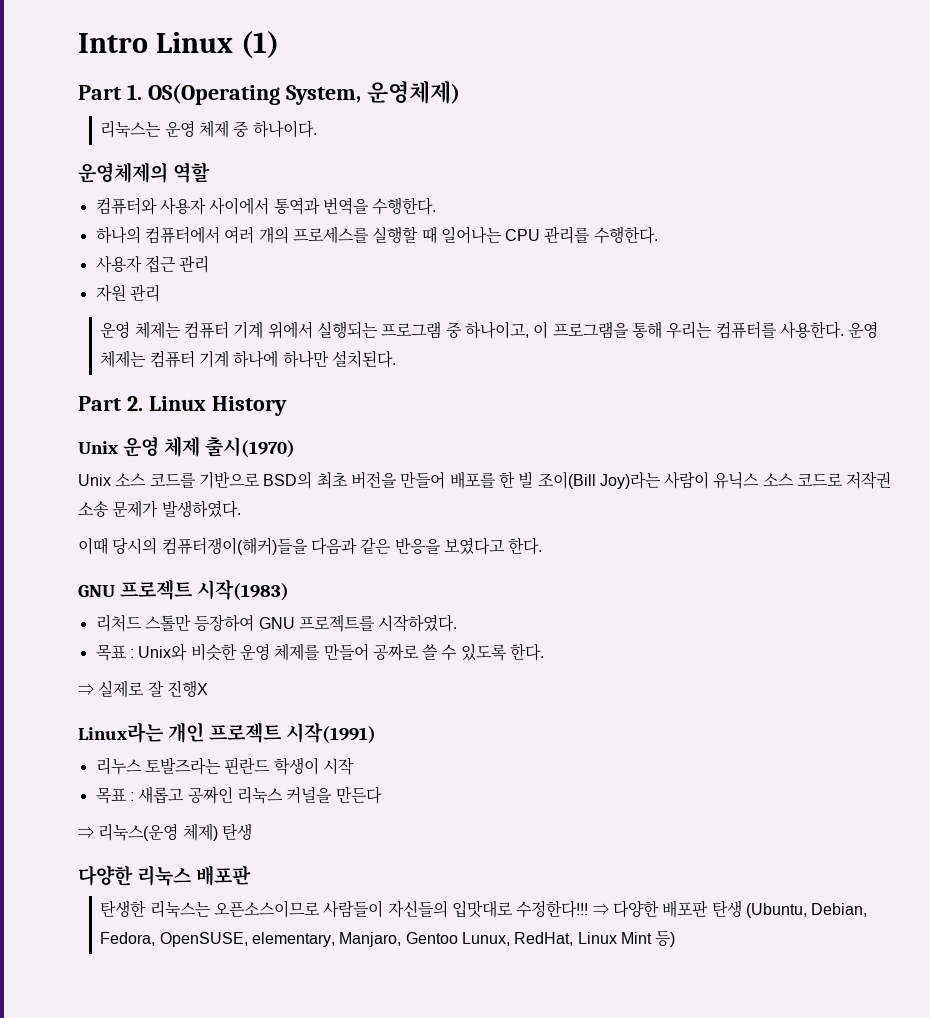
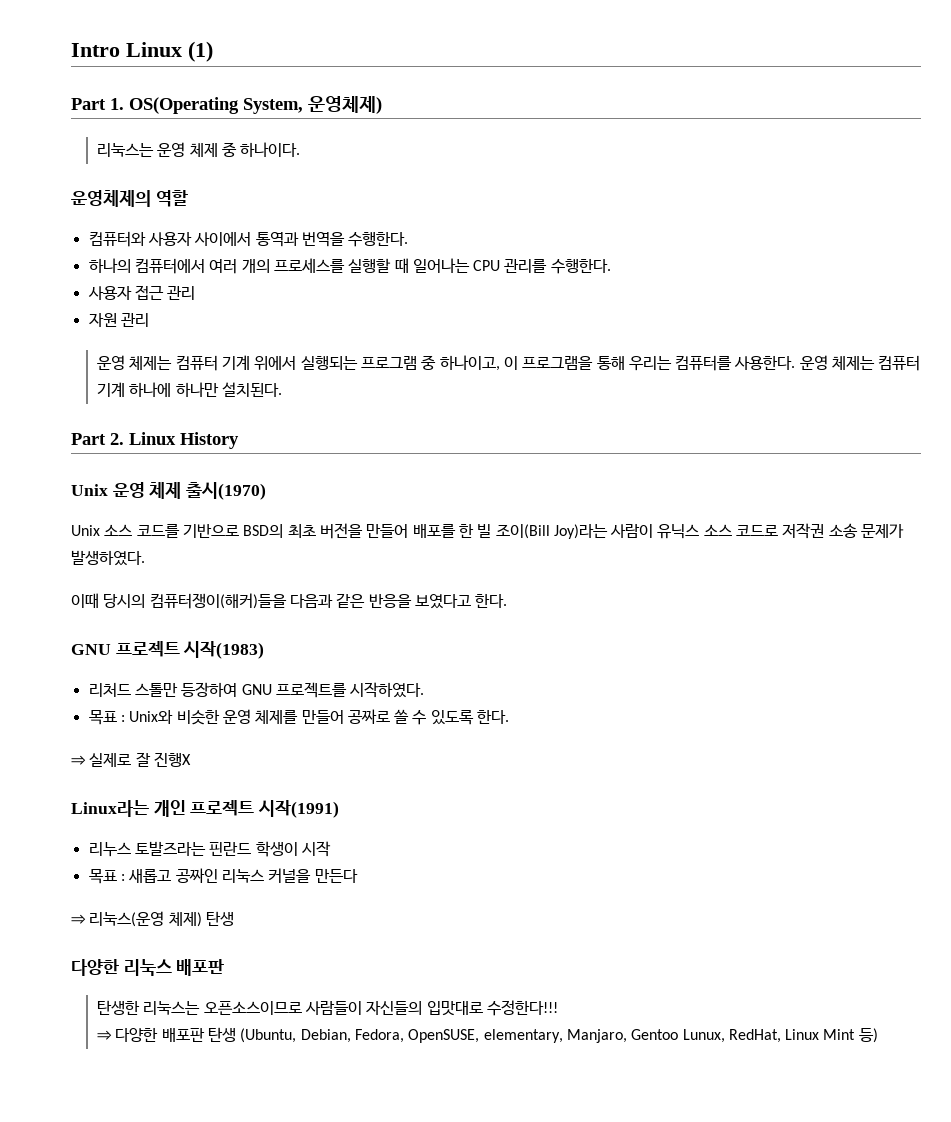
- 탄생한 리눅스는 오픈소스이므로 사람들이 자신들의 입맛대로 수정한다!!! ⇒ 다양한 배포판 탄생 (Ubuntu, Debian, Fedora, OpenSUSE, elementary, Manjaro, Gentoo Lunux, RedHat, Linux Mint 등)
+ 탄생한 리눅스는 오픈소스이므로 사람들이 자신들의 입맛대로 수정한다!!!
+ ⇒ 다양한 배포판 탄생 (Ubuntu, Debian, Fedora, OpenSUSE, elementary, Manjaro, Gentoo Lunux, RedHat, Linux Mint 등)

